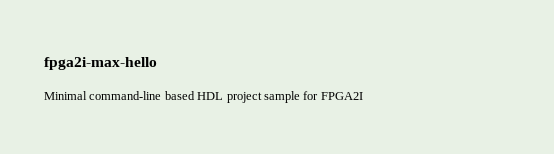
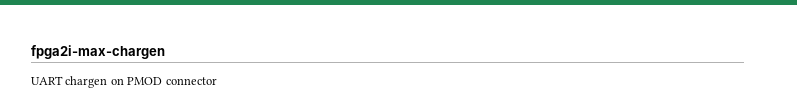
- fpga2i-max-hello
- Minimal command-line based HDL project sample for FPGA2I
+ fpga2i-max-chargen
+ UART chargen on PMOD connector

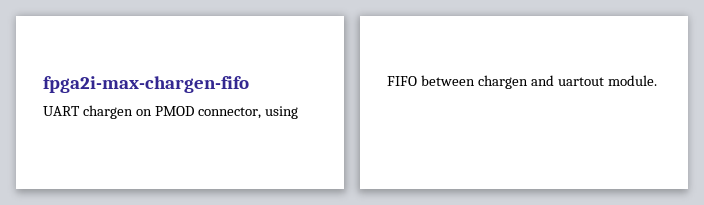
- fpga2i-max-chargen
+ fpga2i-max-chargen-fifo
- UART chargen on PMOD connector
+ UART chargen on PMOD connector, using FIFO between chargen and uartout module.

